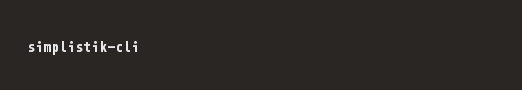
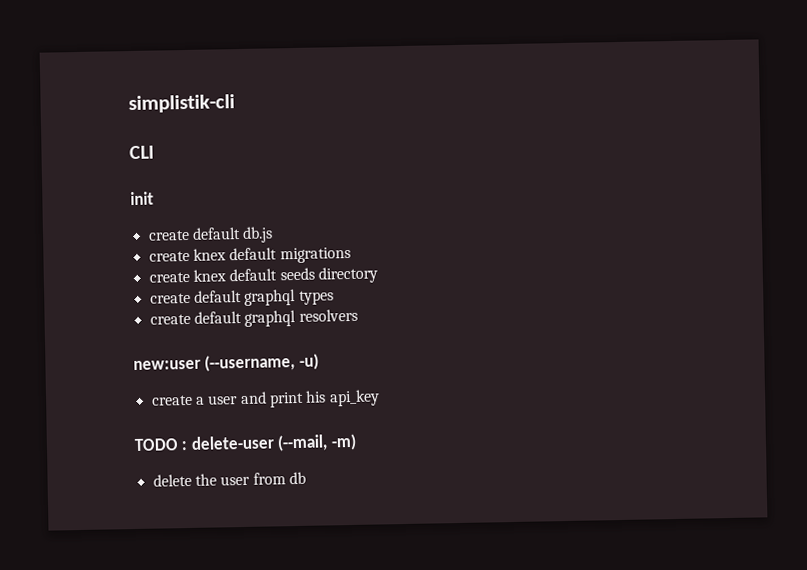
+ CLI
+ init
+ create default db.js
+ create knex default migrations
+ create knex default seeds directory
+ create default graphql types
+ create default graphql resolvers
+ new:user (--username, -u)
+ create a user and print his api_key
+ TODO : delete-user (--mail, -m)
+ delete the user from db

